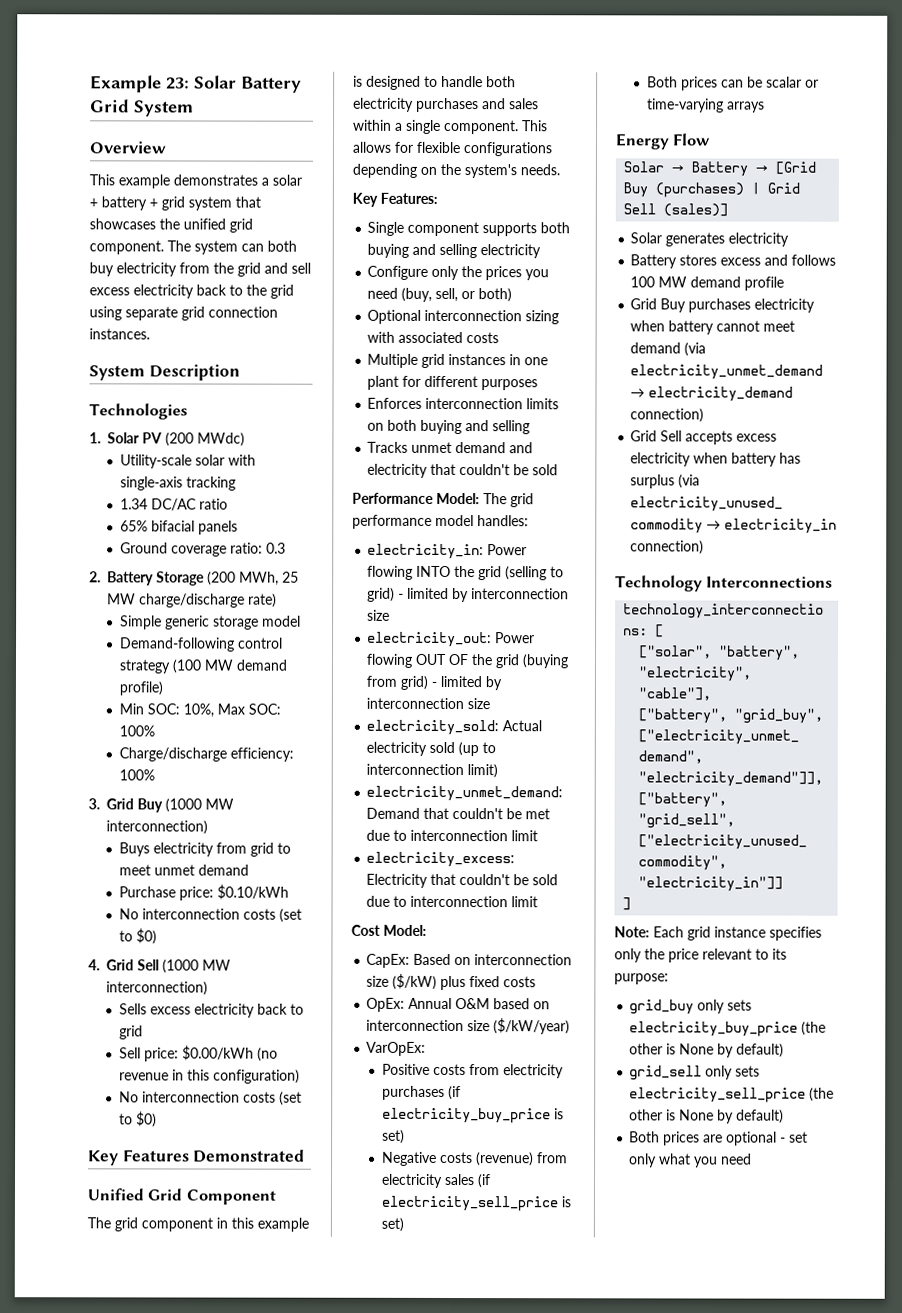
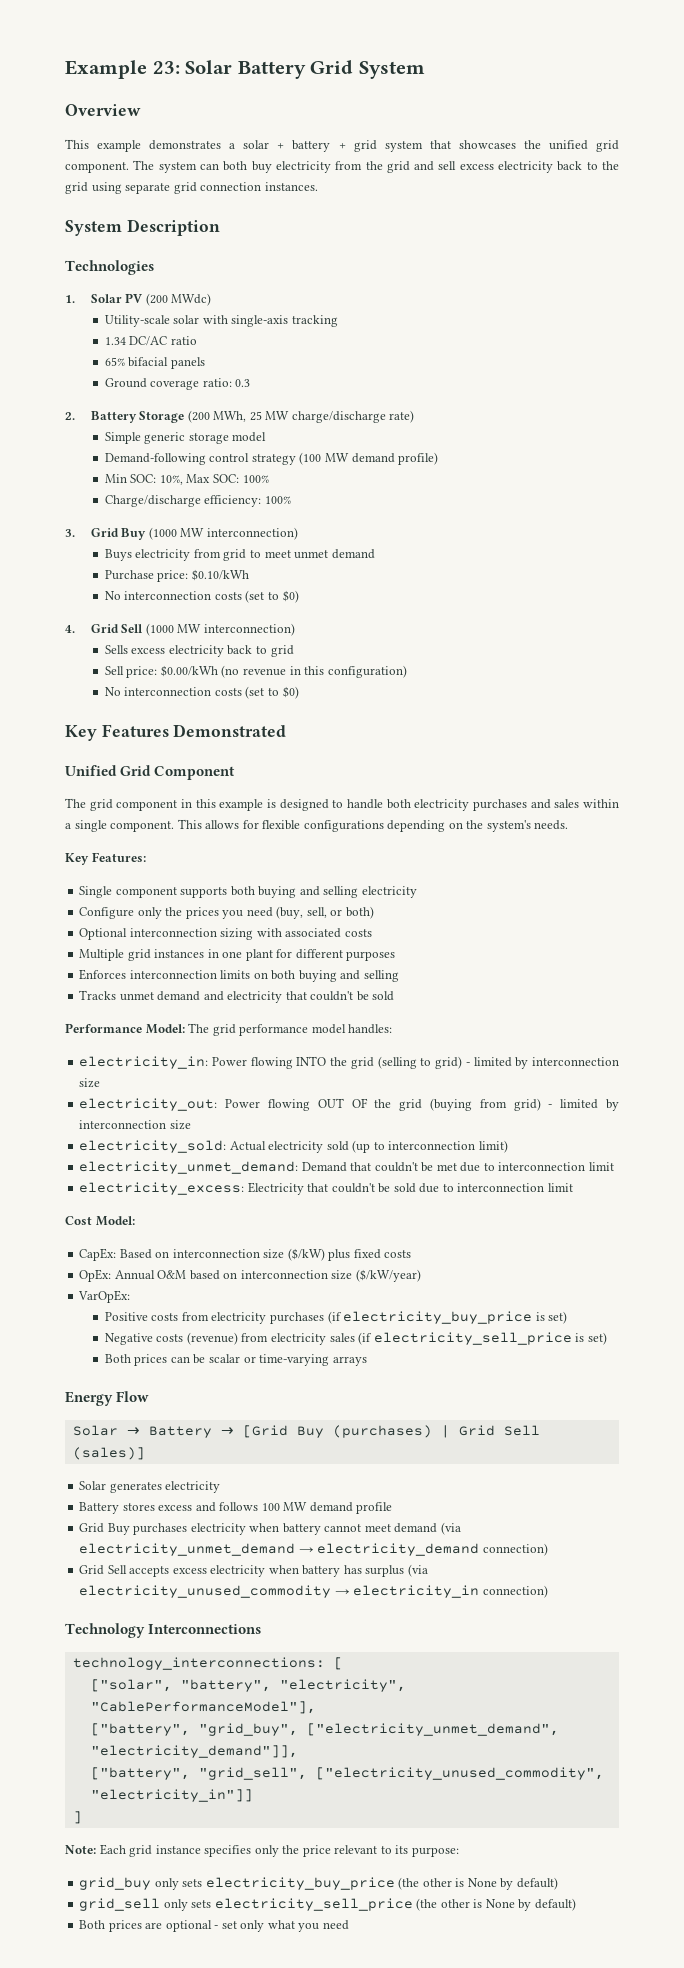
- ["solar", "battery", "electricity", "cable"],
+ ["solar", "battery", "electricity", "CablePerformanceModel"],

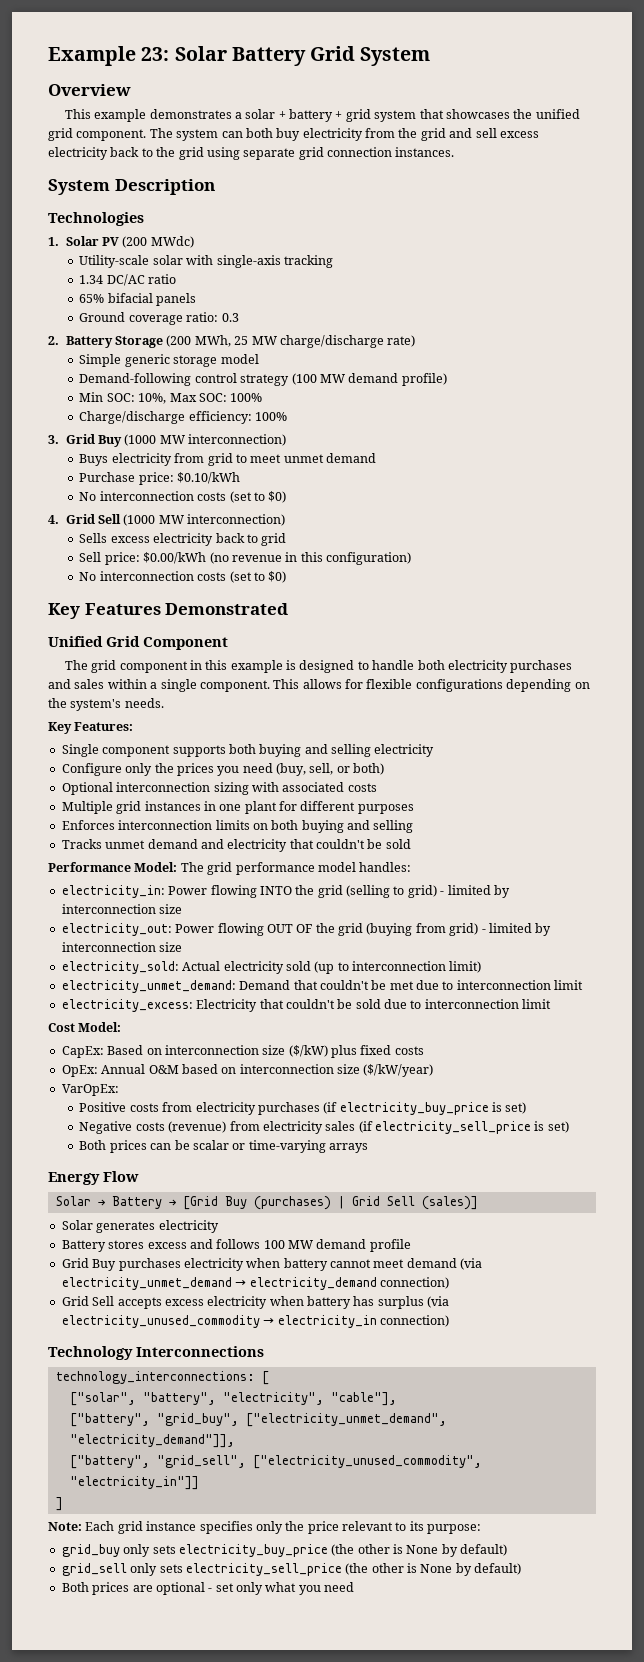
- ["solar", "battery", "electricity", "CablePerformanceModel"],
+ ["solar", "battery", "electricity", "cable"],

